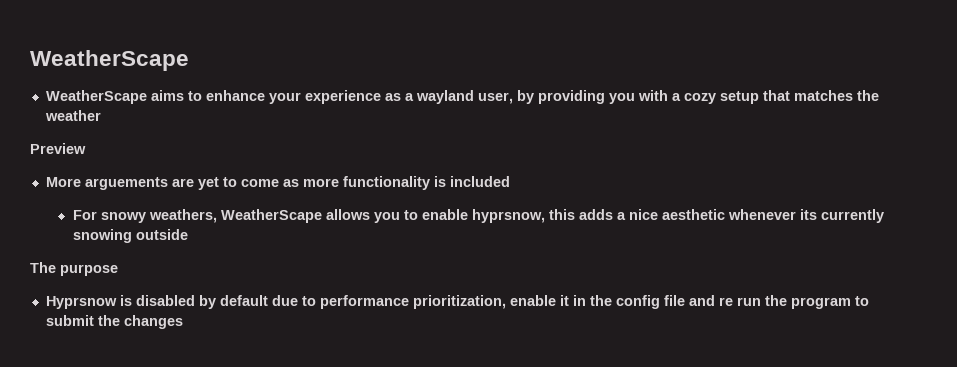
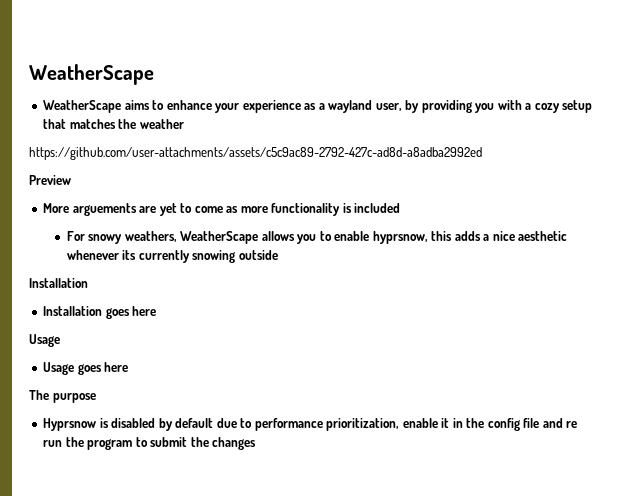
+ https://github.com/user-attachments/assets/c5c9ac89-2792-427c-ad8d-a8adba2992ed
  For snowy weathers, WeatherScape allows you to enable hyprsnow, this adds a nice aesthetic whenever its currently snowing outside
+ Installation
+ Installation goes here
+ Usage
+ Usage goes here

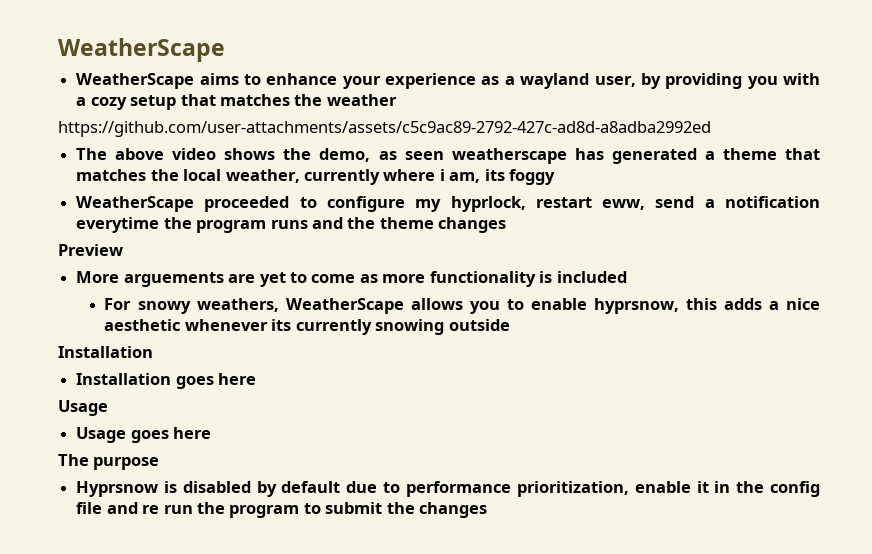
+ The above video shows the demo, as seen weatherscape has generated a theme that matches the local weather, currently where i am, its foggy
+ WeatherScape proceeded to configure my hyprlock, restart eww, send a notification everytime the program runs and the theme changes

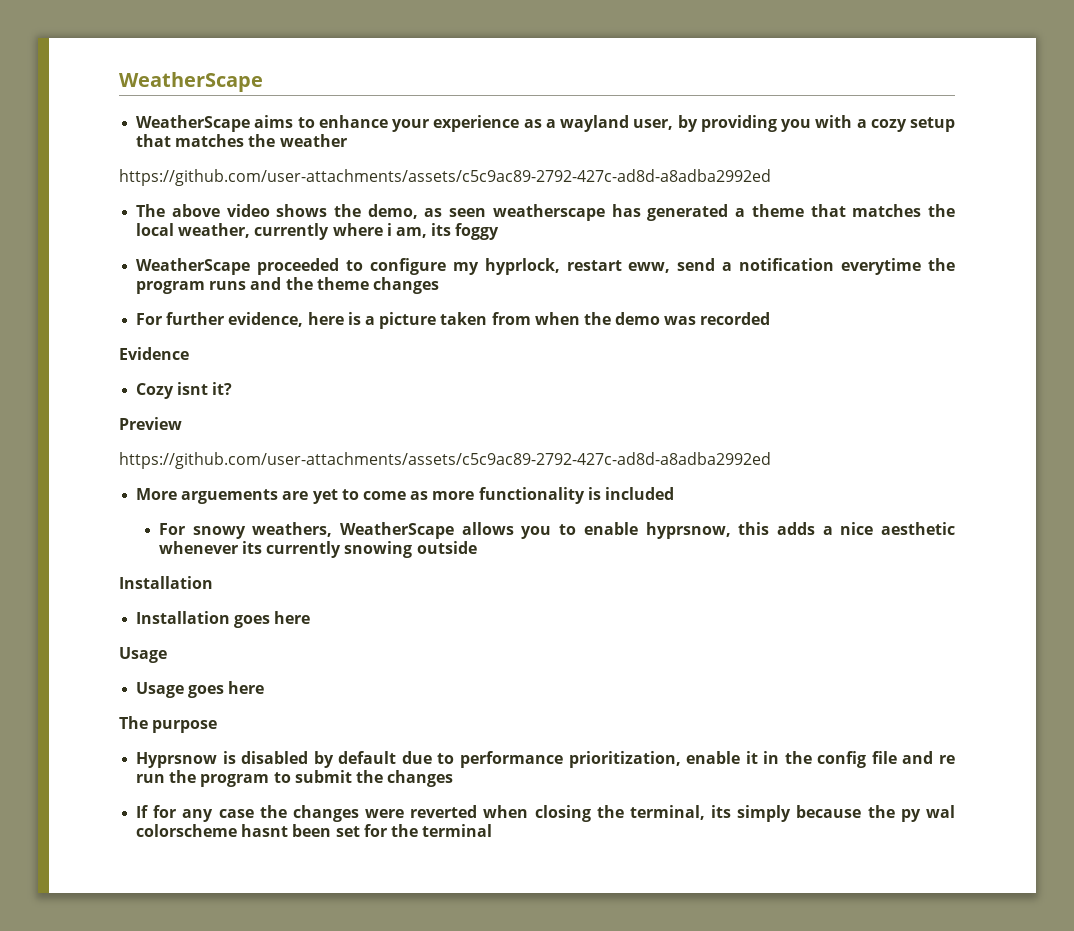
+ For further evidence, here is a picture taken from when the demo was recorded
+ Evidence
+ Cozy isnt it?
  Preview
+ https://github.com/user-attachments/assets/c5c9ac89-2792-427c-ad8d-a8adba2992ed
+ If for any case the changes were reverted when closing the terminal, its simply because the py wal colorscheme hasnt been set for the terminal

